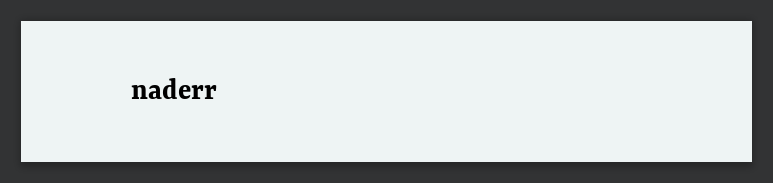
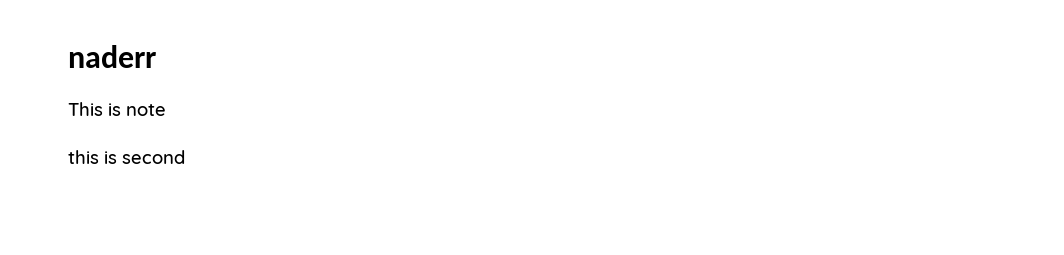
+ This is note
+ this is second

